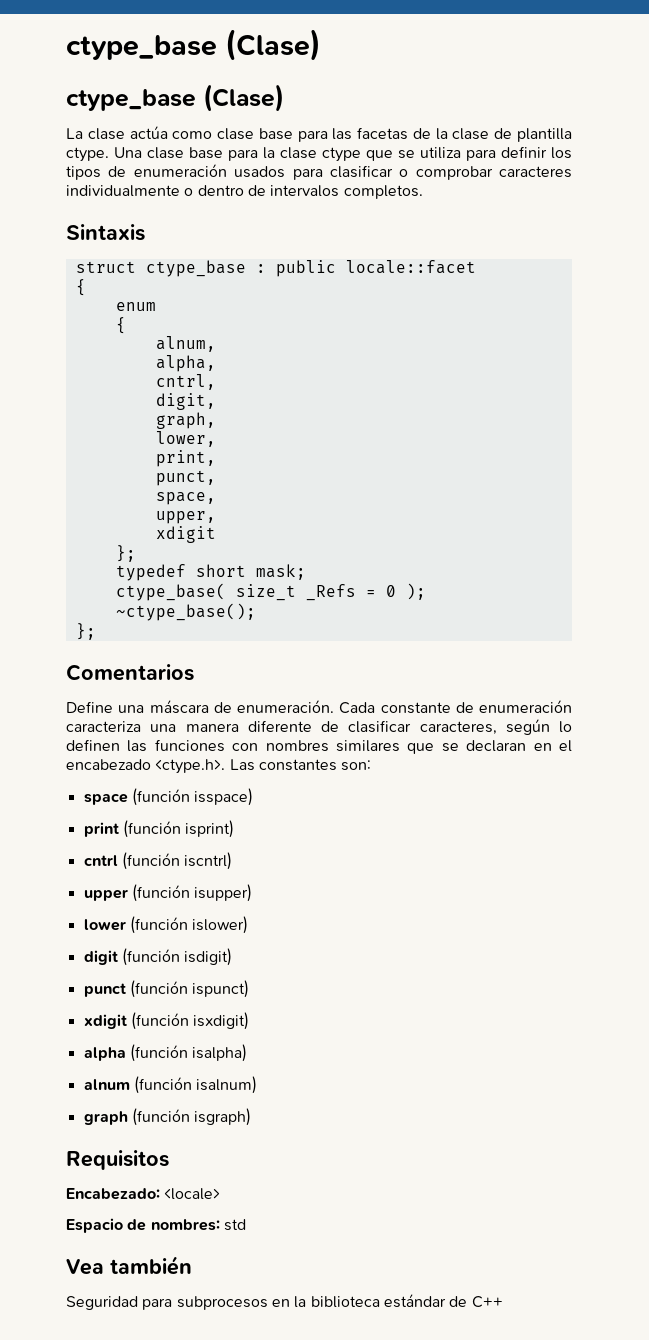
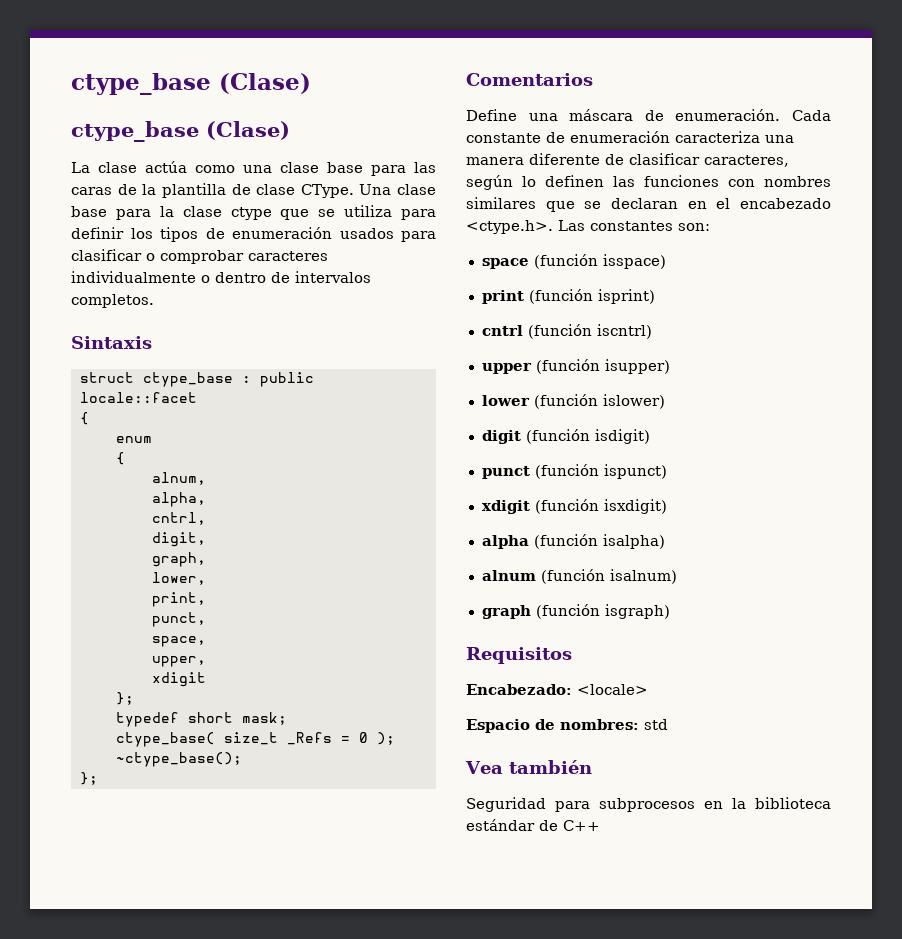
- La clase actúa como clase base para las facetas de la clase de plantilla ctype.
+ La clase actúa como una clase base para las caras de la plantilla de clase CType.

